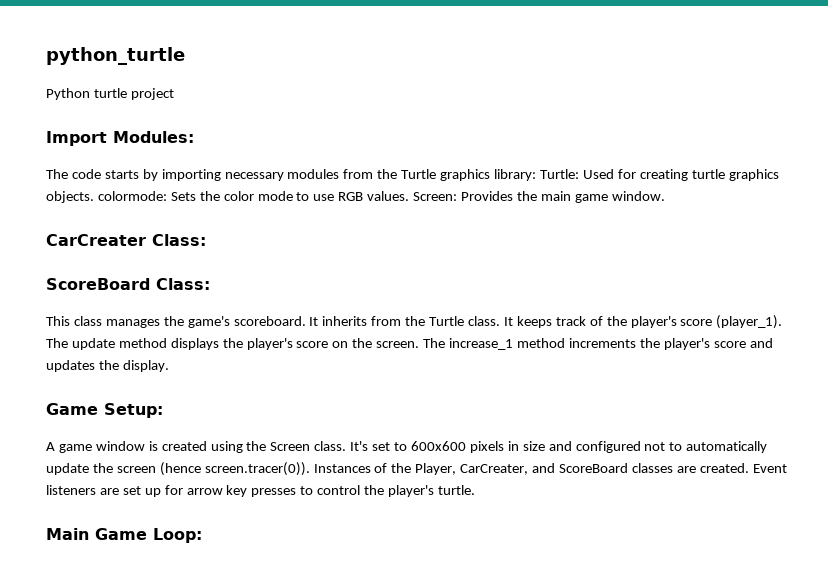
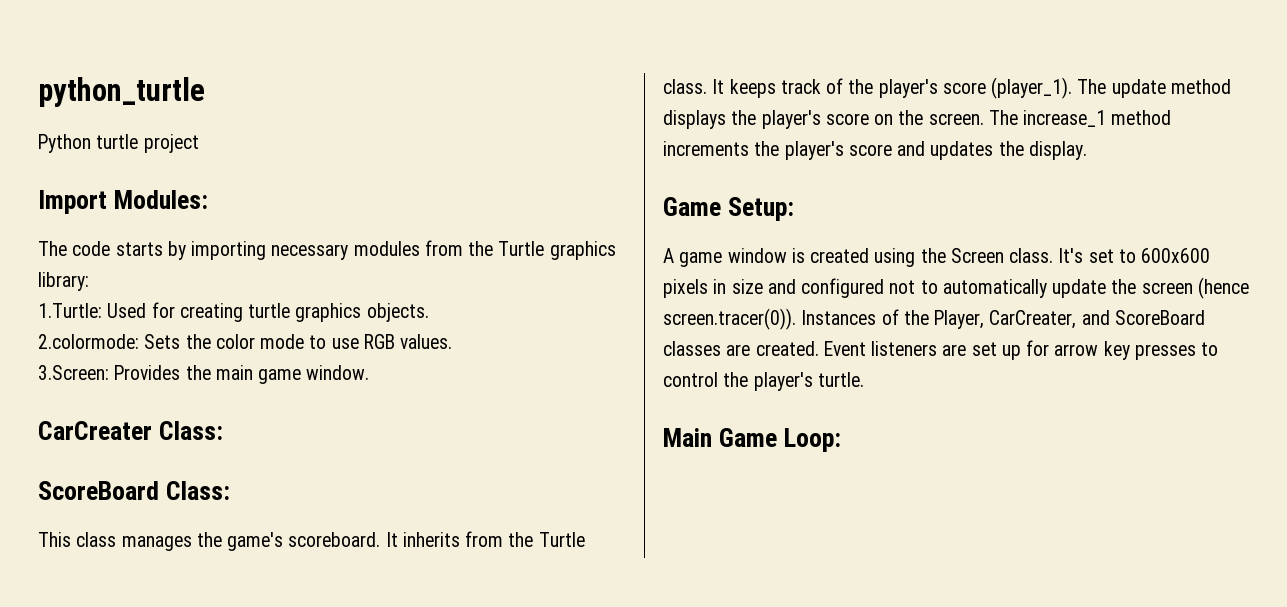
- The code starts by importing necessary modules from the Turtle graphics library: Turtle: Used for creating turtle graphics objects. colormode: Sets the color mode to use RGB values. Screen: Provides the main game window.
+ The code starts by importing necessary modules from the Turtle graphics library:
+ 1.Turtle: Used for creating turtle graphics objects.
+ 2.colormode: Sets the color mode to use RGB values.
+ 3.Screen: Provides the main game window.

